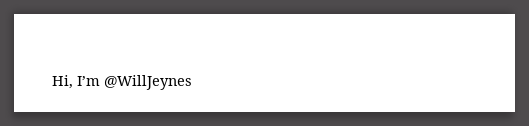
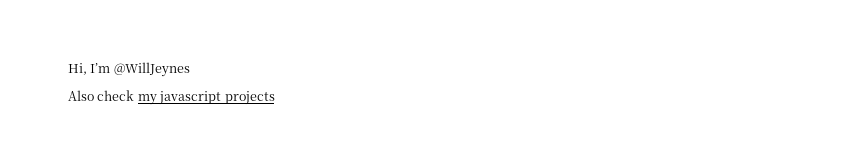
+ Also check my javascript projects

